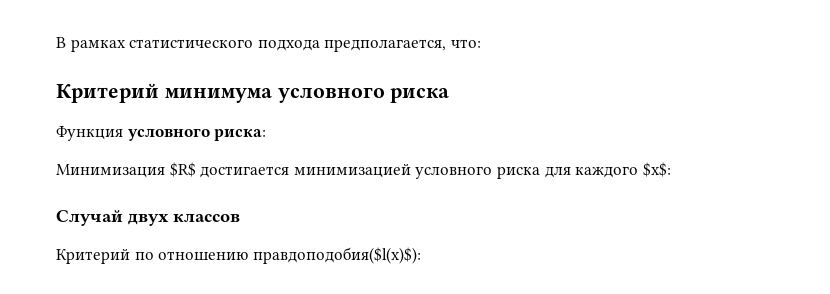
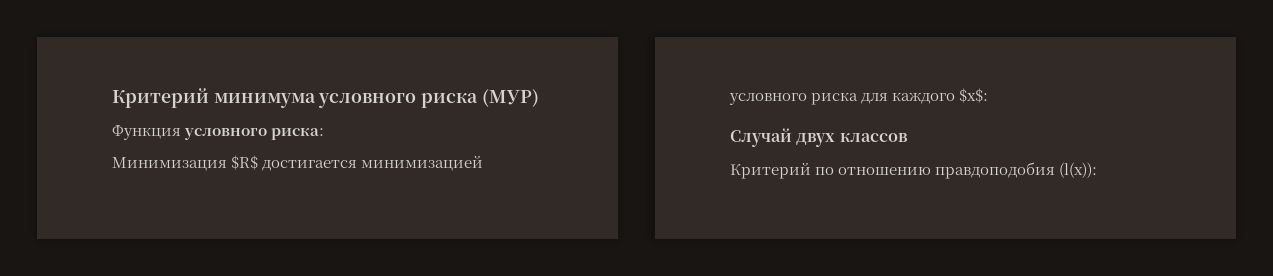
- В рамках статистического подхода предполагается, что:
- Критерий минимума условного риска
+ Критерий минимума условного риска (МУР)
- Критерий по отношению правдоподобия($l(x)$):
+ Критерий по отношению правдоподобия (l(x)):

